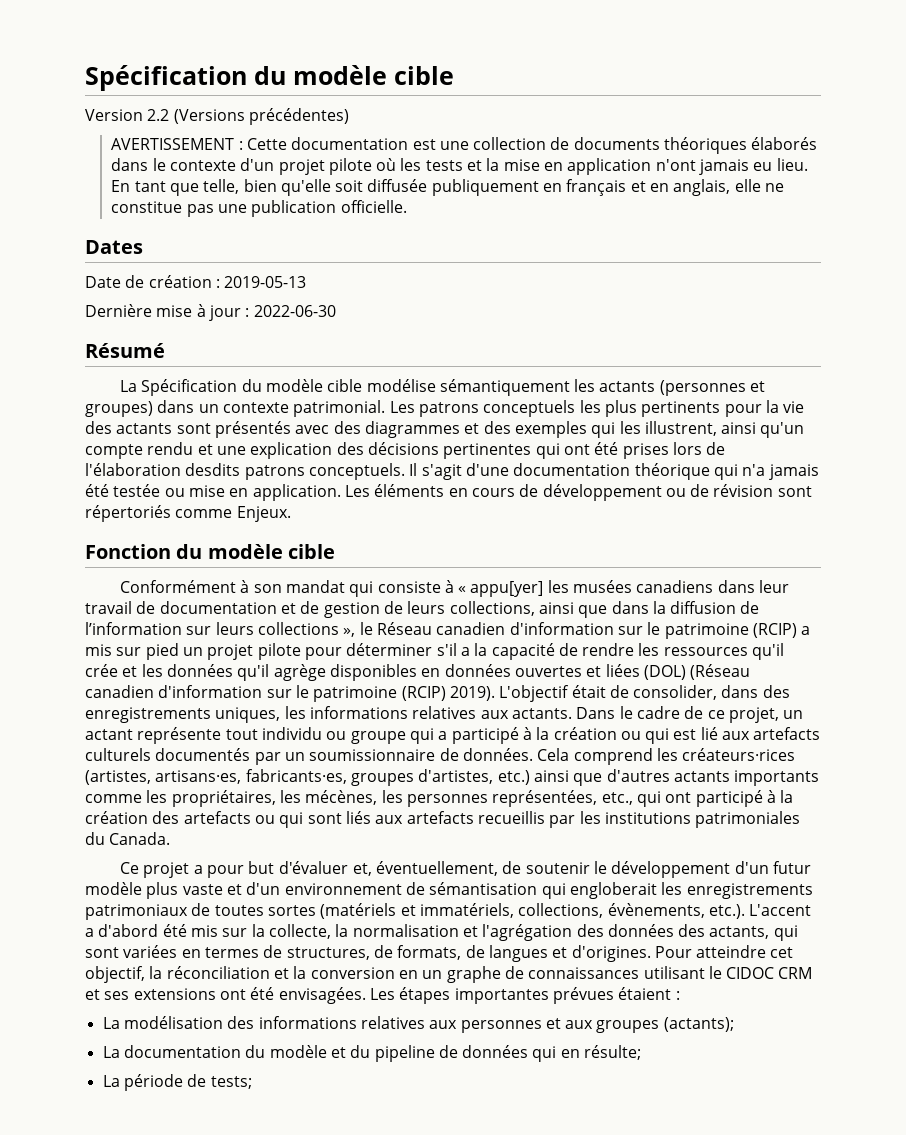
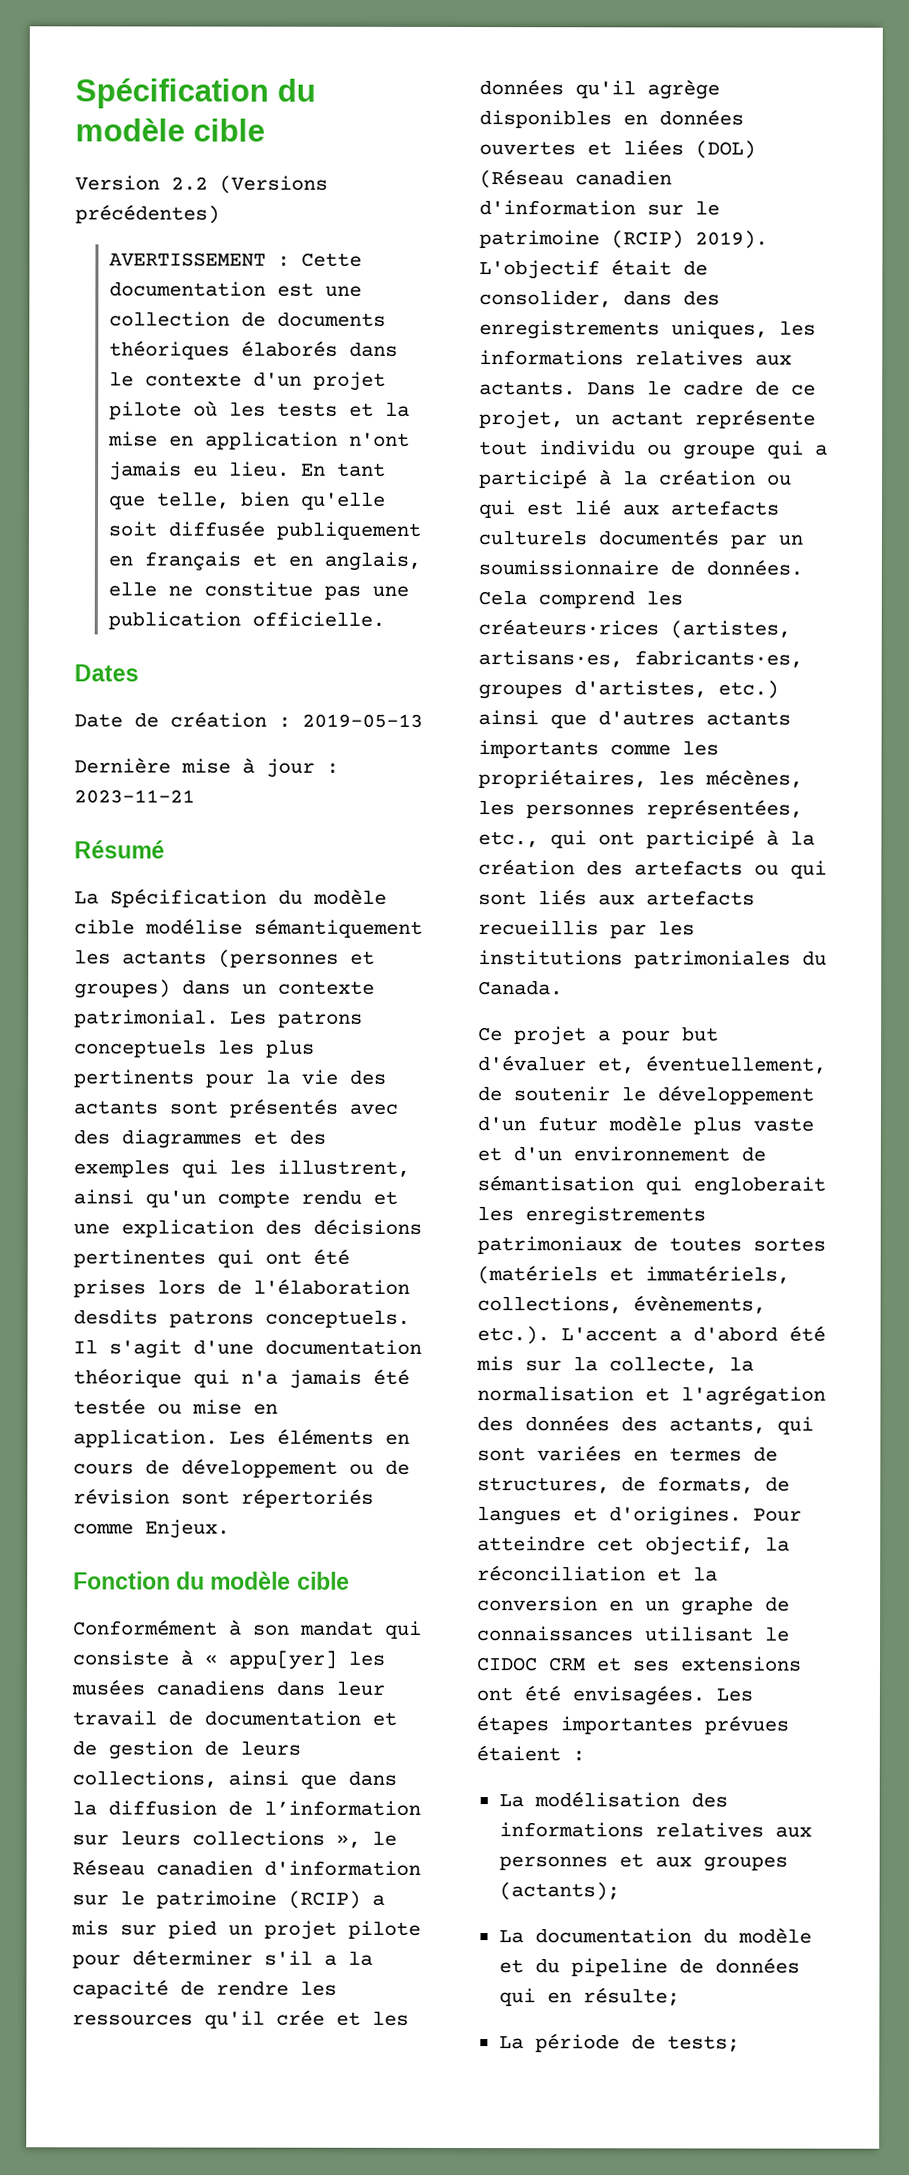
- Dernière mise à jour : 2022-06-30
+ Dernière mise à jour : 2023-11-21

